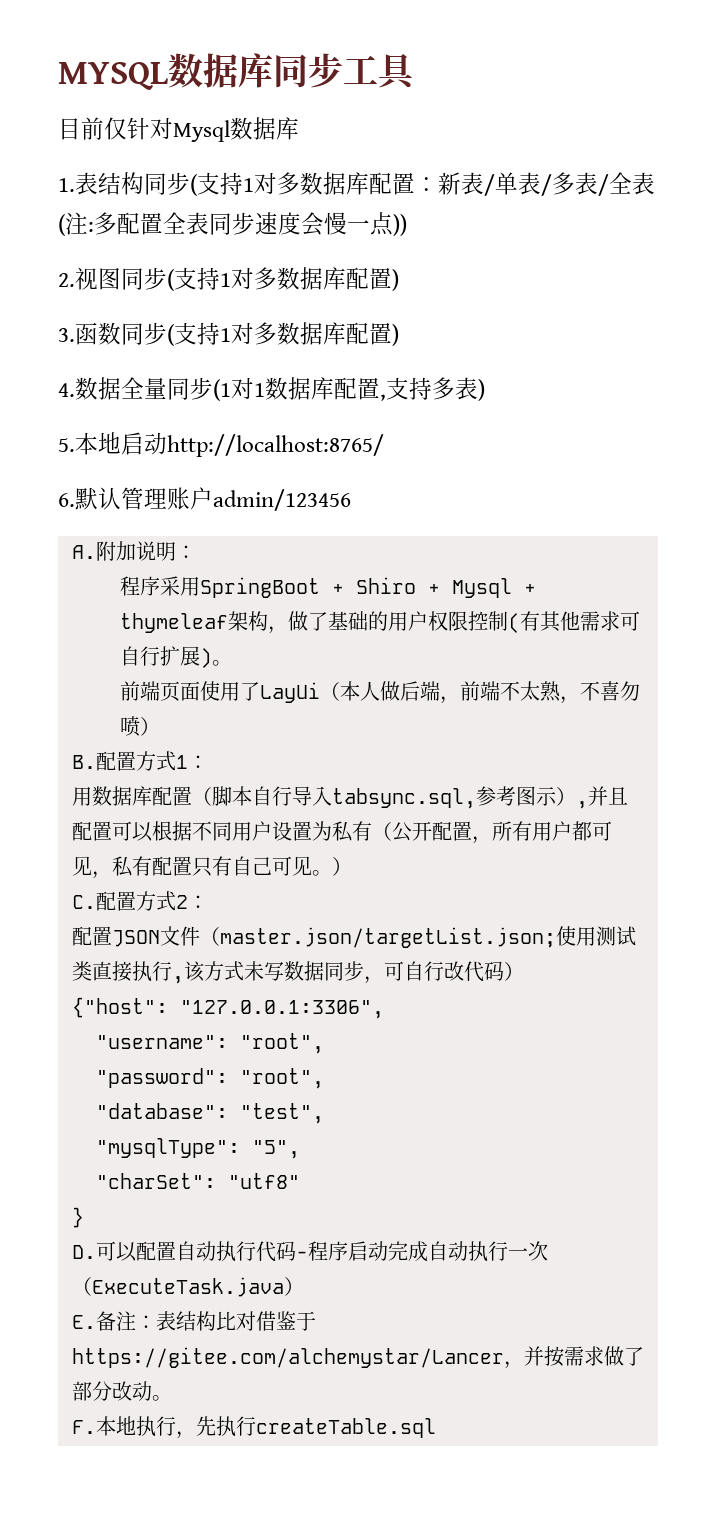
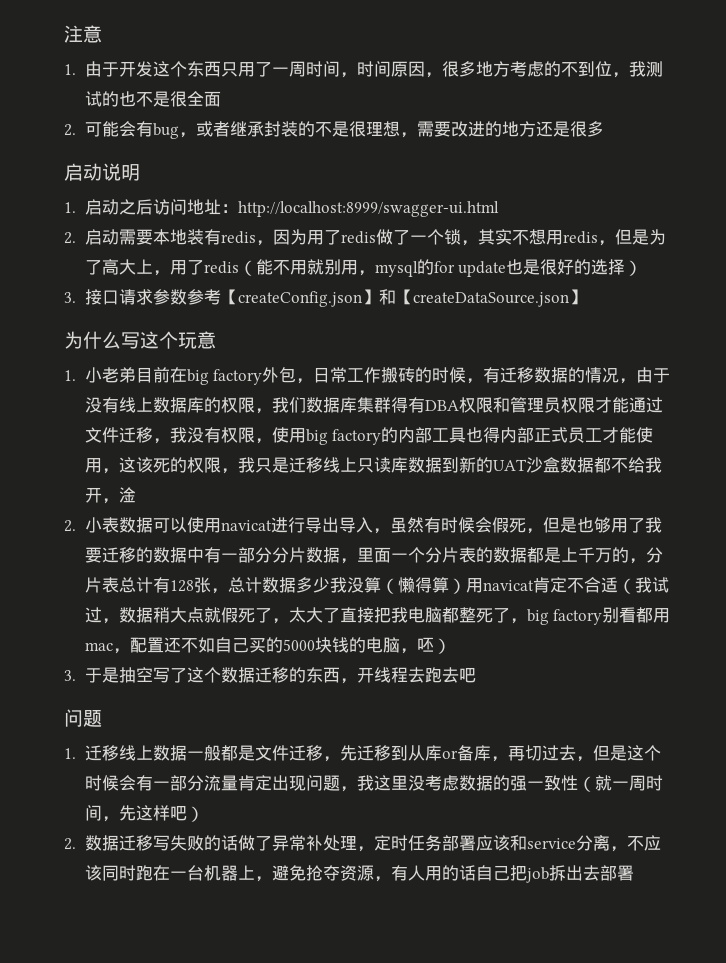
- MYSQL数据库同步工具
- 目前仅针对Mysql数据库
- 1.表结构同步(支持1对多数据库配置：新表/单表/多表/全表(注:多配置全表同步速度会慢一点))
- 2.视图同步(支持1对多数据库配置)
- 3.函数同步(支持1对多数据库配置)
- 4.数据全量同步(1对1数据库配置,支持多表)
- 5.本地启动http://localhost:8765/
- 6.默认管理账户admin/123456
- A.附加说明：
- 程序采用SpringBoot + Shiro + Mysql + thymeleaf架构，做了基础的用户权限控制(有其他需求可自行扩展)。
- 前端页面使用了LayUi（本人做后端，前端不太熟，不喜勿喷）
- B.配置方式1：
- 用数据库配置（脚本自行导入tabsync.sql,参考图示）,并且配置可以根据不同用户设置为私有（公开配置，所有用户都可见，私有配置只有自己可见。）
- C.配置方式2：
- 配置JSON文件（master.json/targetList.json;使用测试类直接执行,该方式未写数据同步，可自行改代码）
- {"host": "127.0.0.1:3306",
- "username": "root",
- "password": "root",
- "database": "test",
- "mysqlType": "5",
- "charSet": "utf8"
- }
- D.可以配置自动执行代码-程序启动完成自动执行一次（ExecuteTask.java）
- E.备注：表结构比对借鉴于https://gitee.com/alchemystar/Lancer，并按需求做了部分改动。
- F.本地执行，先执行createTable.sql
+ 注意
+ 1.由于开发这个东西只用了一周时间，时间原因，很多地方考虑的不到位，我测试的也不是很全面
+ 2.可能会有bug，或者继承封装的不是很理想，需要改进的地方还是很多
+ 启动说明
+ 1.启动之后访问地址：http://localhost:8999/swagger-ui.html
+ 2.启动需要本地装有redis，因为用了redis做了一个锁，其实不想用redis，但是为了高大上，用了redis（能不用就别用，mysql的for update也是很好的选择）
+ 3.接口请求参数参考【createConfig.json】和【createDataSource.json】
+ 为什么写这个玩意
+ 1.小老弟目前在big factory外包，日常工作搬砖的时候，有迁移数据的情况，由于没有线上数据库的权限，我们数据库集群得有DBA权限和管理员权限才能通过文件迁移，我没有权限，使用big factory的内部工具也得内部正式员工才能使用，这该死的权限，我只是迁移线上只读库数据到新的UAT沙盒数据都不给我开，淦
+ 2.小表数据可以使用navicat进行导出导入，虽然有时候会假死，但是也够用了我要迁移的数据中有一部分分片数据，里面一个分片表的数据都是上千万的，分片表总计有128张，总计数据多少我没算（懒得算）用navicat肯定不合适（我试过，数据稍大点就假死了，太大了直接把我电脑都整死了，big factory别看都用mac，配置还不如自己买的5000块钱的电脑，呸）
+ 3.于是抽空写了这个数据迁移的东西，开线程去跑去吧
+ 问题
+ 1.迁移线上数据一般都是文件迁移，先迁移到从库or备库，再切过去，但是这个时候会有一部分流量肯定出现问题，我这里没考虑数据的强一致性（就一周时间，先这样吧）
+ 2.数据迁移写失败的话做了异常补处理，定时任务部署应该和service分离，不应该同时跑在一台机器上，避免抢夺资源，有人用的话自己把job拆出去部署

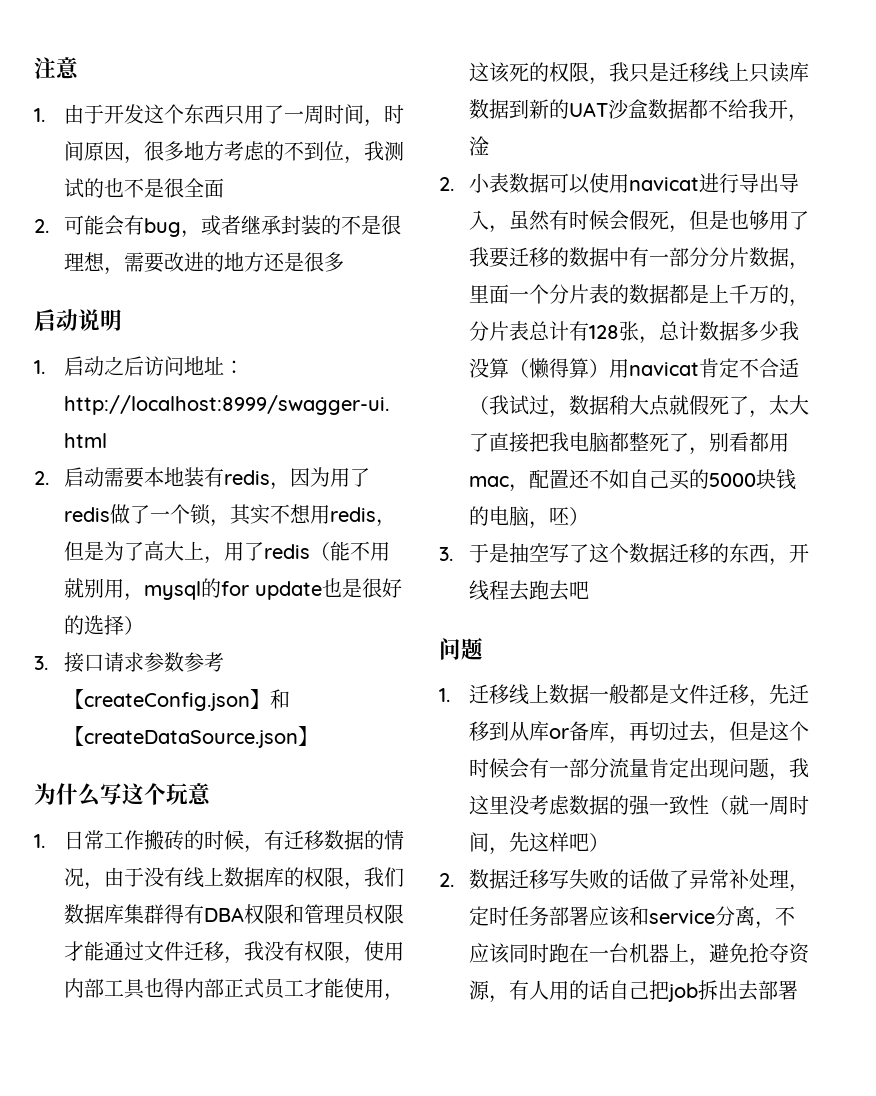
- 1.小老弟目前在big factory外包，日常工作搬砖的时候，有迁移数据的情况，由于没有线上数据库的权限，我们数据库集群得有DBA权限和管理员权限才能通过文件迁移，我没有权限，使用big factory的内部工具也得内部正式员工才能使用，这该死的权限，我只是迁移线上只读库数据到新的UAT沙盒数据都不给我开，淦
+ 1.日常工作搬砖的时候，有迁移数据的情况，由于没有线上数据库的权限，我们数据库集群得有DBA权限和管理员权限才能通过文件迁移，我没有权限，使用内部工具也得内部正式员工才能使用，这该死的权限，我只是迁移线上只读库数据到新的UAT沙盒数据都不给我开，淦
- 2.小表数据可以使用navicat进行导出导入，虽然有时候会假死，但是也够用了我要迁移的数据中有一部分分片数据，里面一个分片表的数据都是上千万的，分片表总计有128张，总计数据多少我没算（懒得算）用navicat肯定不合适（我试过，数据稍大点就假死了，太大了直接把我电脑都整死了，big factory别看都用mac，配置还不如自己买的5000块钱的电脑，呸）
+ 2.小表数据可以使用navicat进行导出导入，虽然有时候会假死，但是也够用了我要迁移的数据中有一部分分片数据，里面一个分片表的数据都是上千万的，分片表总计有128张，总计数据多少我没算（懒得算）用navicat肯定不合适（我试过，数据稍大点就假死了，太大了直接把我电脑都整死了，别看都用mac，配置还不如自己买的5000块钱的电脑，呸）

